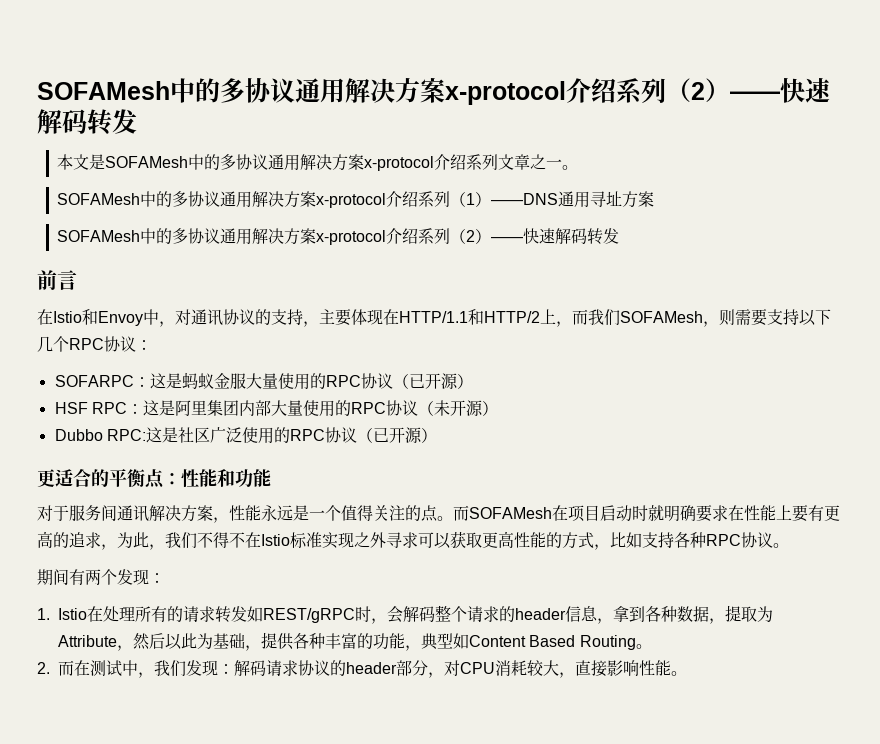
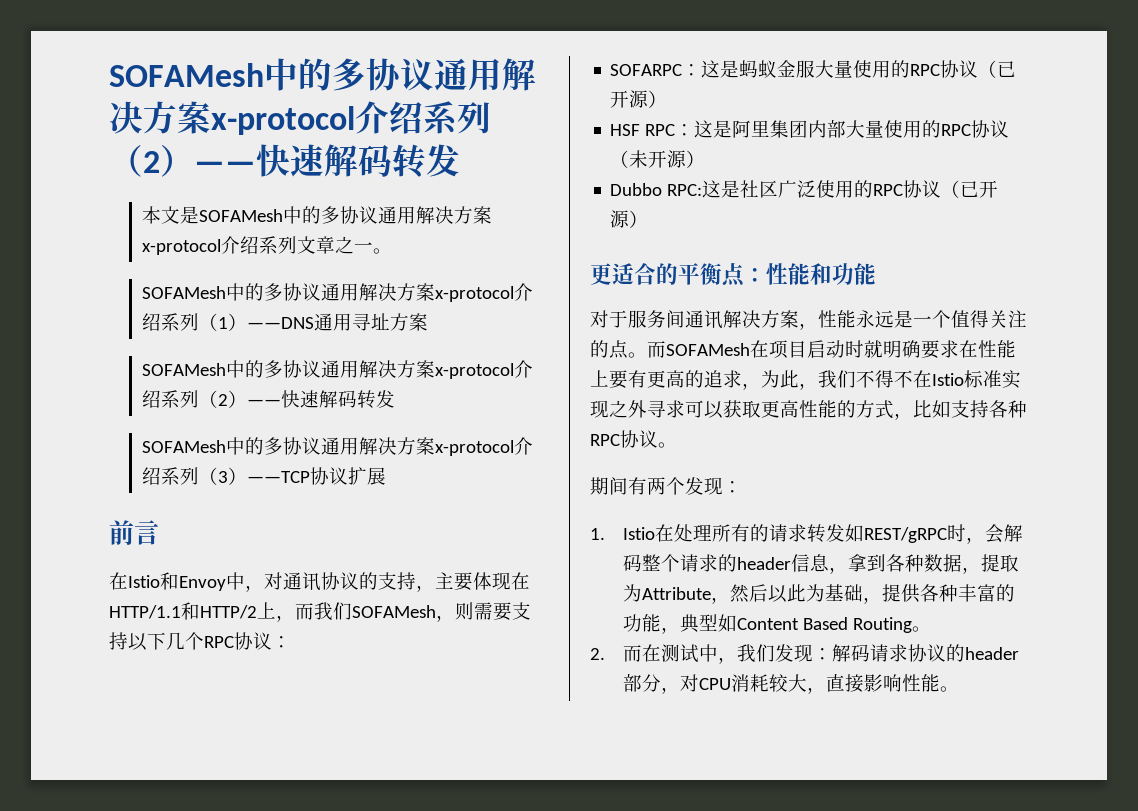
+ SOFAMesh中的多协议通用解决方案x-protocol介绍系列（3）——TCP协议扩展

